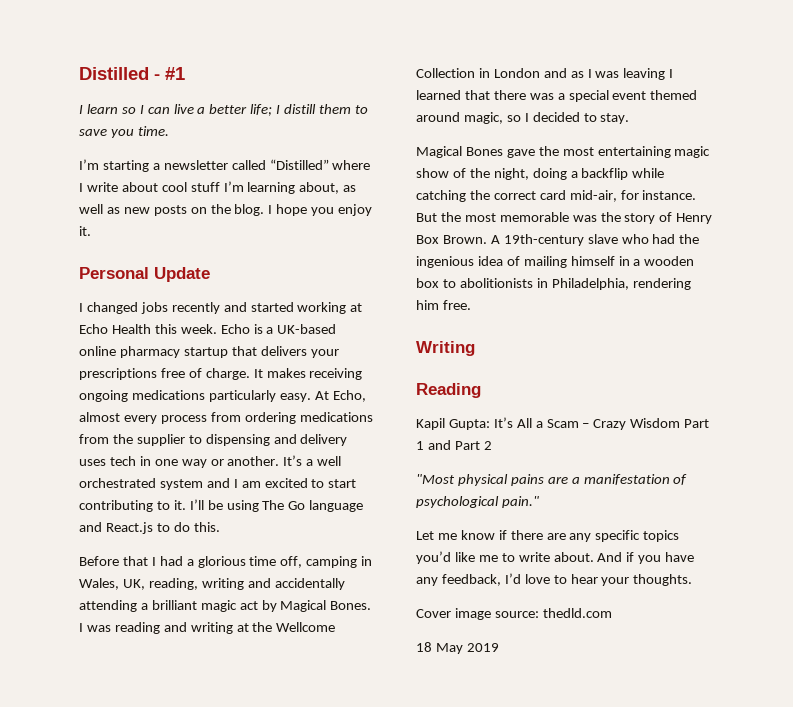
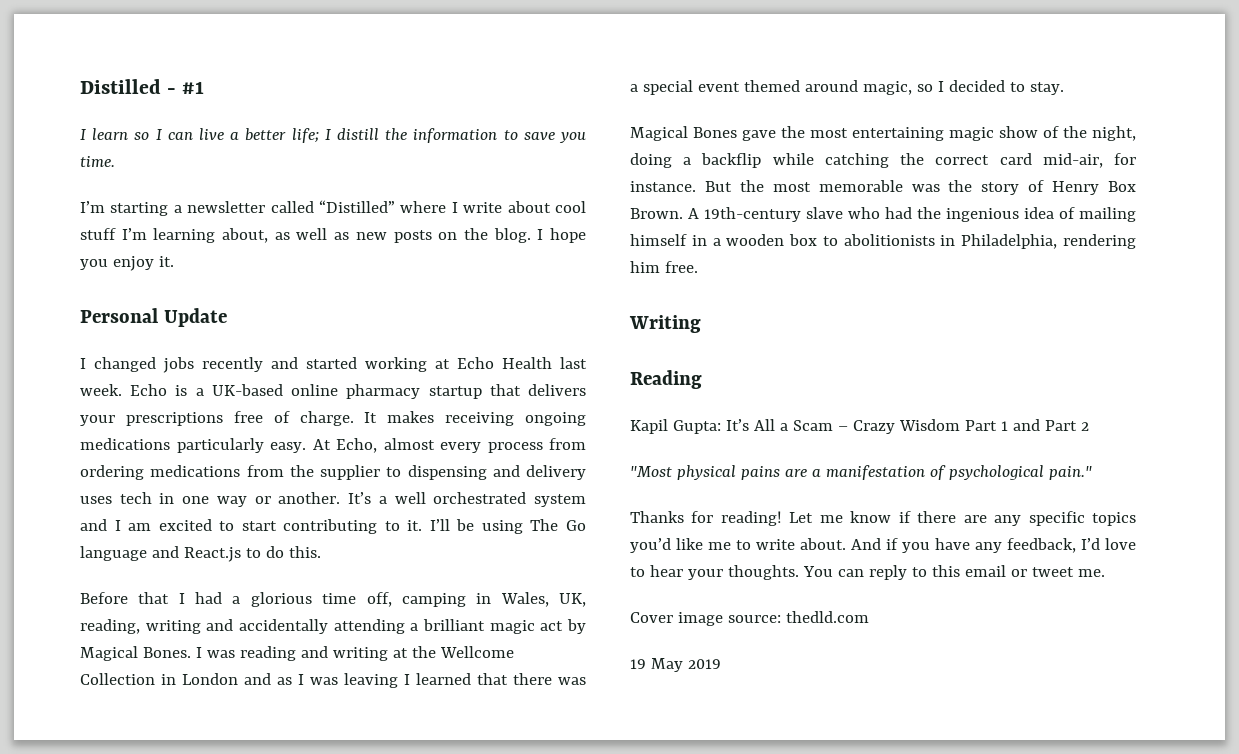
- I learn so I can live a better life; I distill them to save you time.
+ I learn so I can live a better life; I distill the information to save you time.
- I changed jobs recently and started working at Echo Health this week.
+ I changed jobs recently and started working at Echo Health last week.
+ Thanks for reading!
+ You can reply to this email or tweet me.
- 18 May 2019
+ 19 May 2019

